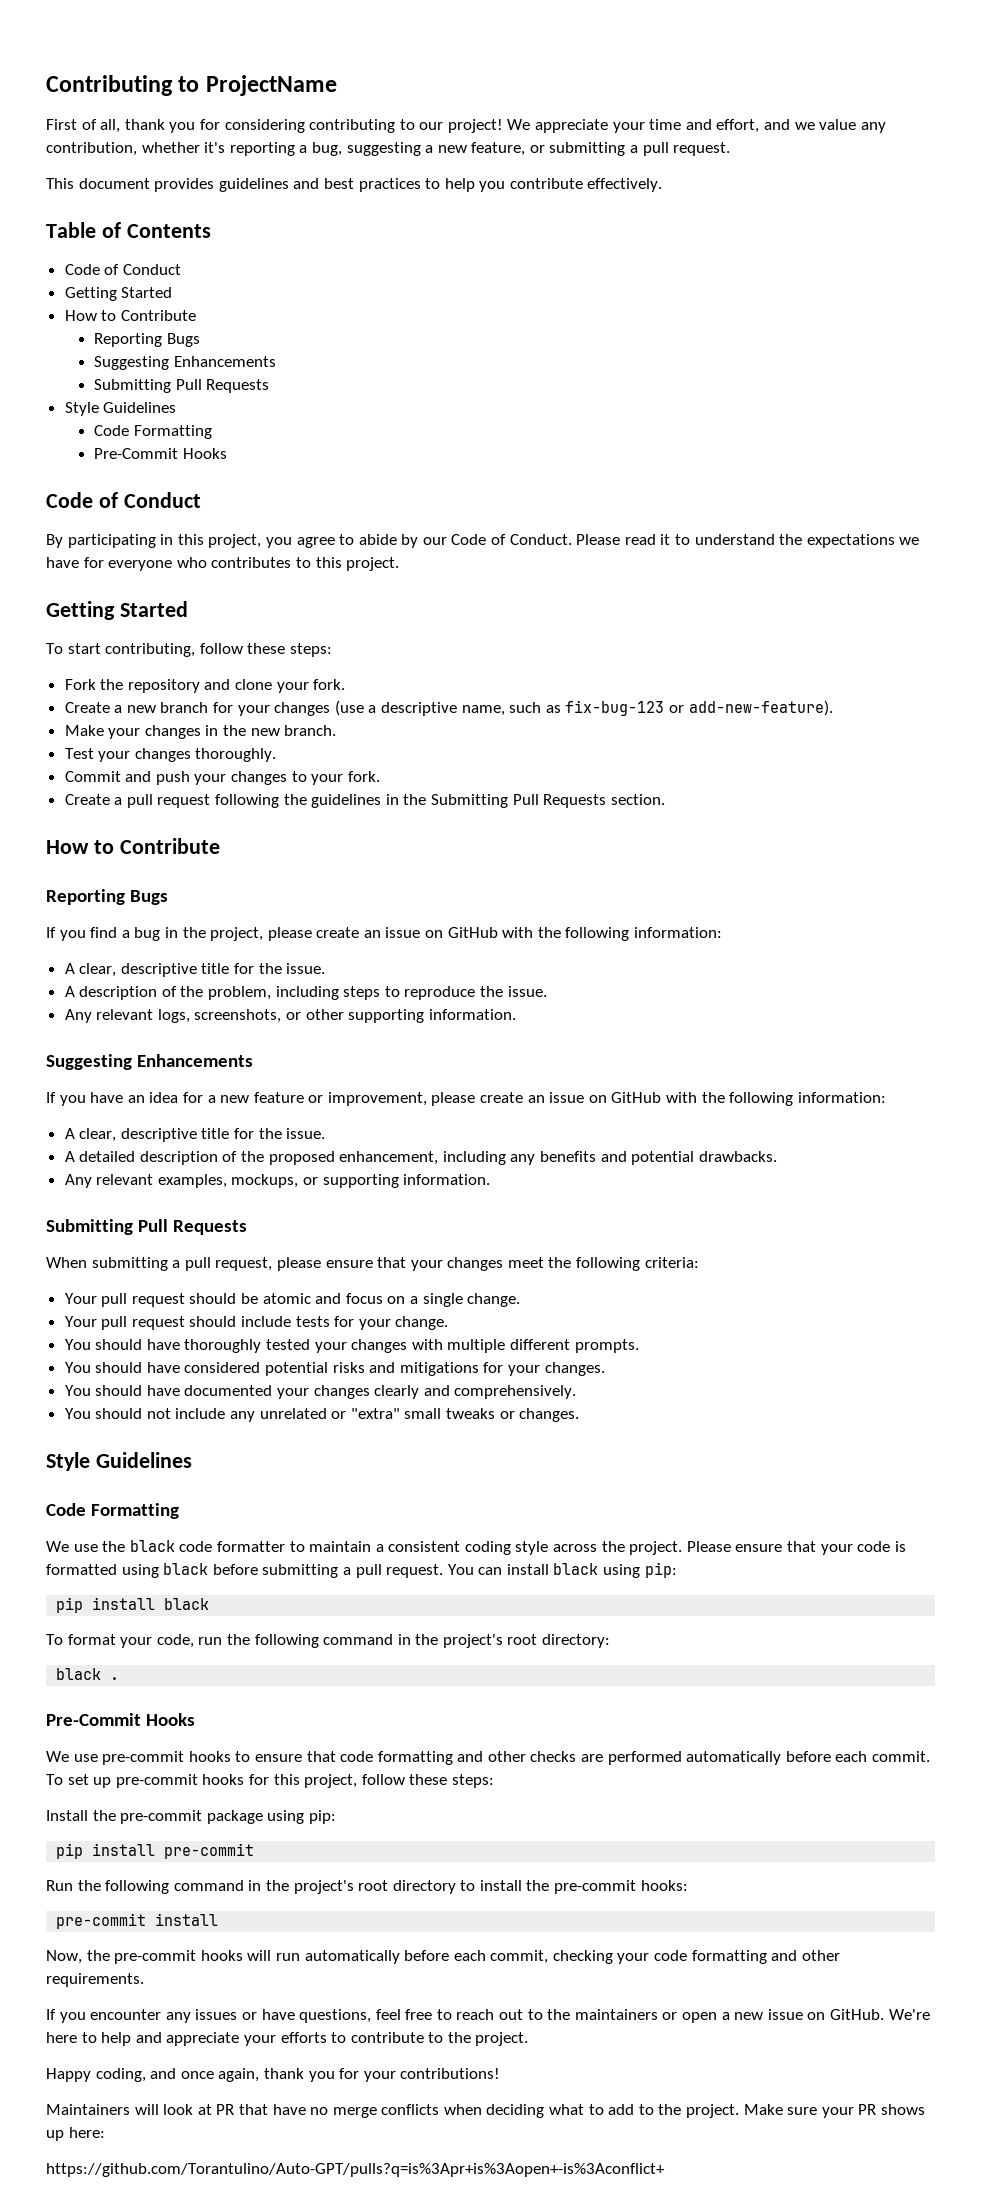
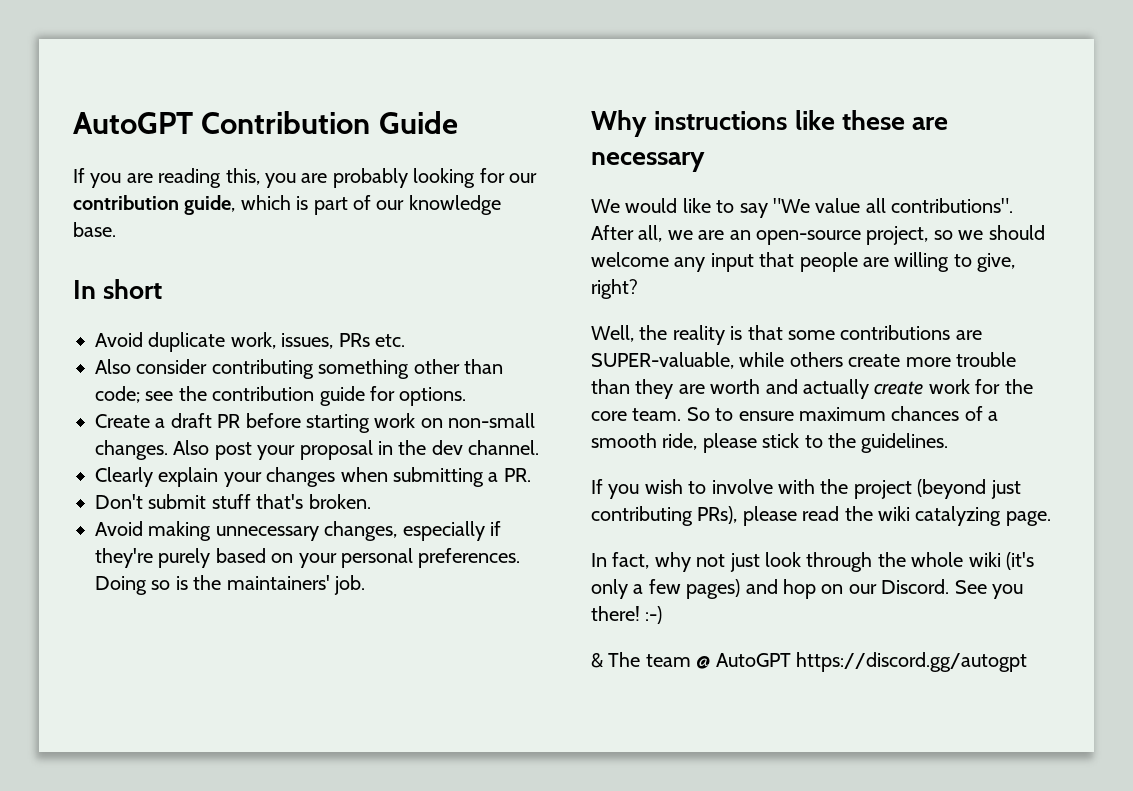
- Contributing to ProjectName
- First of all, thank you for considering contributing to our project! We appreciate your time and effort, and we value any contribution, whether it's reporting a bug, suggesting a new feature, or submitting a pull request.
- This document provides guidelines and best practices to help you contribute effectively.
- Table of Contents
- Code of Conduct
- Getting Started
- How to Contribute
- Reporting Bugs
- Suggesting Enhancements
- Submitting Pull Requests
- Style Guidelines
- Code Formatting
- Pre-Commit Hooks
- Code of Conduct
- By participating in this project, you agree to abide by our Code of Conduct. Please read it to understand the expectations we have for everyone who contributes to this project.
- Getting Started
- To start contributing, follow these steps:
- Fork the repository and clone your fork.
- Create a new branch for your changes (use a descriptive name, such as fix-bug-123 or add-new-feature).
- Make your changes in the new branch.
- Test your changes thoroughly.
- Commit and push your changes to your fork.
- Create a pull request following the guidelines in the Submitting Pull Requests section.
- How to Contribute
- Reporting Bugs
- If you find a bug in the project, please create an issue on GitHub with the following information:
- A clear, descriptive title for the issue.
- A description of the problem, including steps to reproduce the issue.
- Any relevant logs, screenshots, or other supporting information.
- Suggesting Enhancements
- If you have an idea for a new feature or improvement, please create an issue on GitHub with the following information:
- A clear, descriptive title for the issue.
- A detailed description of the proposed enhancement, including any benefits and potential drawbacks.
- Any relevant examples, mockups, or supporting information.
- Submitting Pull Requests
- When submitting a pull request, please ensure that your changes meet the following criteria:
- Your pull request should be atomic and focus on a single change.
- Your pull request should include tests for your change.
- You should have thoroughly tested your changes with multiple different prompts.
- You should have considered potential risks and mitigations for your changes.
- You should have documented your changes clearly and comprehensively.
- You should not include any unrelated or "extra" small tweaks or changes.
- Style Guidelines
- Code Formatting
- We use the black code formatter to maintain a consistent coding style across the project. Please ensure that your code is formatted using black before submitting a pull request. You can install black using pip:
- pip install black
- To format your code, run the following command in the project's root directory:
- black .
- Pre-Commit Hooks
- We use pre-commit hooks to ensure that code formatting and other checks are performed automatically before each commit. To set up pre-commit hooks for this project, follow these steps:
- Install the pre-commit package using pip:
- pip install pre-commit
- Run the following command in the project's root directory to install the pre-commit hooks:
- pre-commit install
- Now, the pre-commit hooks will run automatically before each commit, checking your code formatting and other requirements.
- If you encounter any issues or have questions, feel free to reach out to the maintainers or open a new issue on GitHub. We're here to help and appreciate your efforts to contribute to the project.
- Happy coding, and once again, thank you for your contributions!
- Maintainers will look at PR that have no merge conflicts when deciding what to add to the project. Make sure your PR shows up here:
- https://github.com/Torantulino/Auto-GPT/pulls?q=is%3Apr+is%3Aopen+-is%3Aconflict+
+ AutoGPT Contribution Guide
+ If you are reading this, you are probably looking for our contribution guide, which is part of our knowledge base.
+ In short
+ Avoid duplicate work, issues, PRs etc.
+ Also consider contributing something other than code; see the contribution guide for options.
+ Create a draft PR before starting work on non-small changes. Also post your proposal in the dev channel.
+ Clearly explain your changes when submitting a PR.
+ Don't submit stuff that's broken.
+ Avoid making unnecessary changes, especially if they're purely based on your personal preferences. Doing so is the maintainers' job.
+ Why instructions like these are necessary
+ We would like to say "We value all contributions". After all, we are an open-source project, so we should welcome any input that people are willing to give, right?
+ Well, the reality is that some contributions are SUPER-valuable, while others create more trouble than they are worth and actually create work for the core team. So to ensure maximum chances of a smooth ride, please stick to the guidelines.
+ If you wish to involve with the project (beyond just contributing PRs), please read the wiki catalyzing page.
+ In fact, why not just look through the whole wiki (it's only a few pages) and hop on our Discord. See you there! :-)
+ & The team @ AutoGPT https://discord.gg/autogpt

